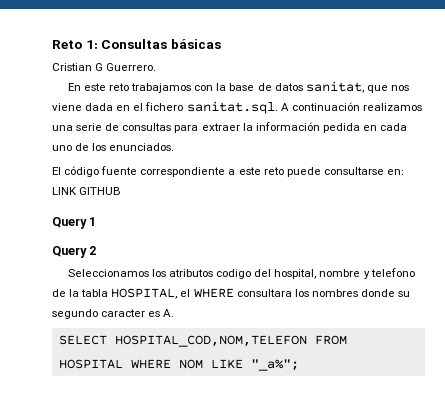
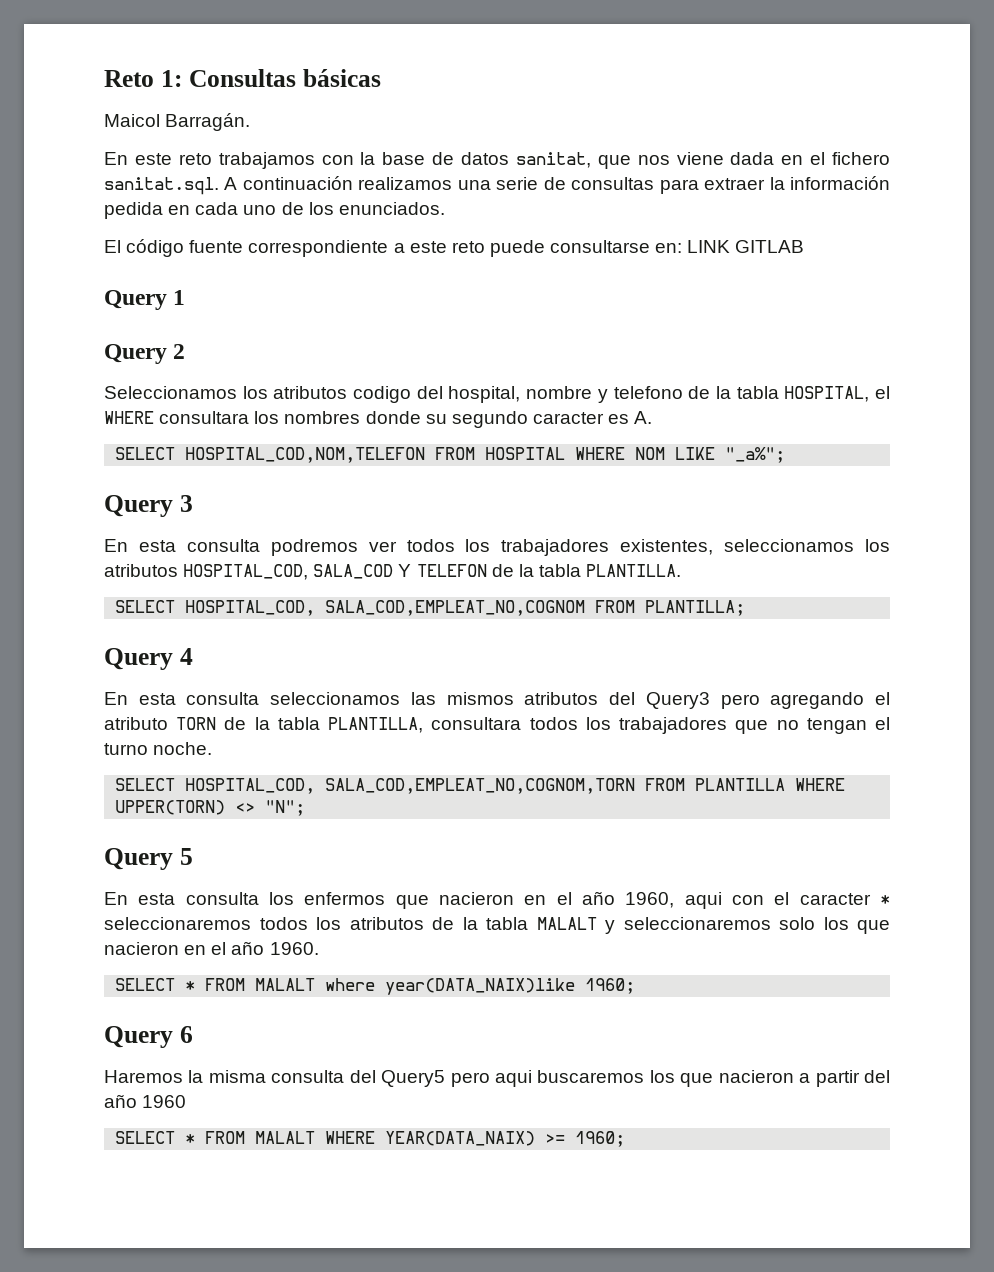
- Cristian G Guerrero.
+ Maicol Barragán.
- El código fuente correspondiente a este reto puede consultarse en: LINK GITHUB
+ El código fuente correspondiente a este reto puede consultarse en: LINK GITLAB
+ Query 3
+ En esta consulta podremos ver todos los trabajadores existentes, seleccionamos los atributos HOSPITAL_COD, SALA_COD Y TELEFON de la tabla PLANTILLA.
+ SELECT HOSPITAL_COD, SALA_COD,EMPLEAT_NO,COGNOM FROM PLANTILLA;
+ Query 4
+ En esta consulta seleccionamos las mismos atributos del Query3 pero agregando el atributo TORN de la tabla PLANTILLA, consultara todos los trabajadores que no tengan el turno noche.
+ SELECT HOSPITAL_COD, SALA_COD,EMPLEAT_NO,COGNOM,TORN FROM PLANTILLA WHERE UPPER(TORN) <> "N";
+ Query 5
+ En esta consulta los enfermos que nacieron en el año 1960, aqui con el caracter * seleccionaremos todos los atributos de la tabla MALALT y seleccionaremos solo los que nacieron en el año 1960.
+ SELECT * FROM MALALT where year(DATA_NAIX)like 1960;
+ Query 6
+ Haremos la misma consulta del Query5 pero aqui buscaremos los que nacieron a partir del año 1960
+ SELECT * FROM MALALT WHERE YEAR(DATA_NAIX) >= 1960;

